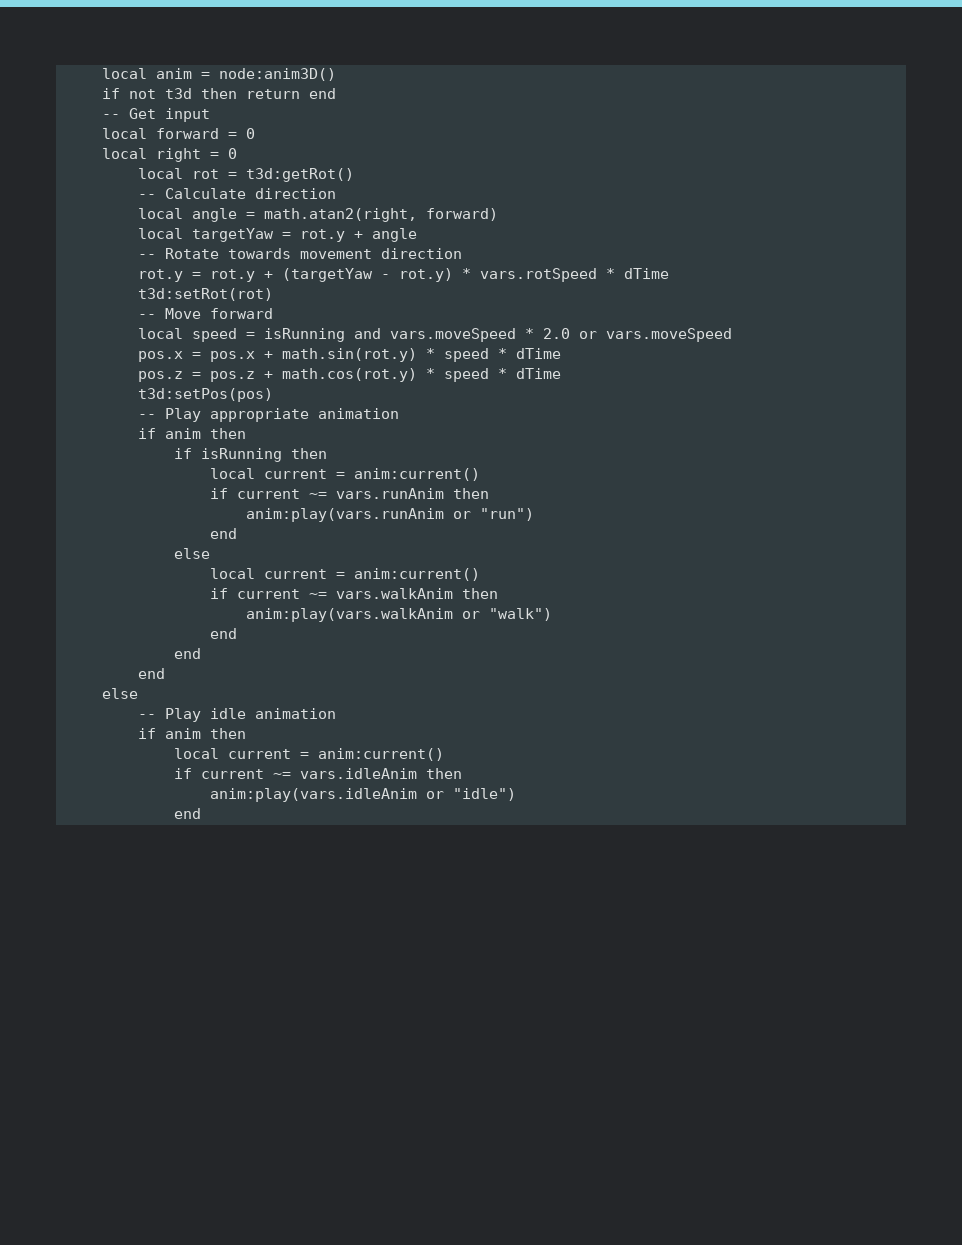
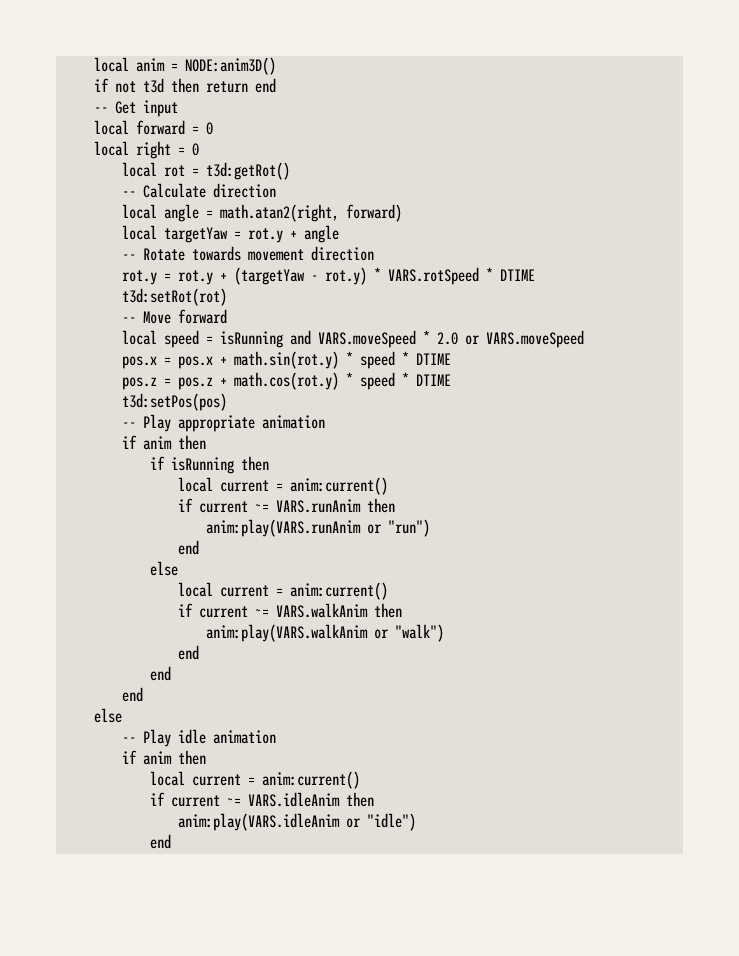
- local anim = node:anim3D()
+ local anim = NODE:anim3D()
- rot.y = rot.y + (targetYaw - rot.y) * vars.rotSpeed * dTime
+ rot.y = rot.y + (targetYaw - rot.y) * VARS.rotSpeed * DTIME
- local speed = isRunning and vars.moveSpeed * 2.0 or vars.moveSpeed
+ local speed = isRunning and VARS.moveSpeed * 2.0 or VARS.moveSpeed
- pos.x = pos.x + math.sin(rot.y) * speed * dTime
+ pos.x = pos.x + math.sin(rot.y) * speed * DTIME
- pos.z = pos.z + math.cos(rot.y) * speed * dTime
+ pos.z = pos.z + math.cos(rot.y) * speed * DTIME
- if current ~= vars.runAnim then
- anim:play(vars.runAnim or "run")
+ if current ~= VARS.runAnim then
+ anim:play(VARS.runAnim or "run")
- if current ~= vars.walkAnim then
- anim:play(vars.walkAnim or "walk")
+ if current ~= VARS.walkAnim then
+ anim:play(VARS.walkAnim or "walk")
- if current ~= vars.idleAnim then
- anim:play(vars.idleAnim or "idle")
+ if current ~= VARS.idleAnim then
+ anim:play(VARS.idleAnim or "idle")

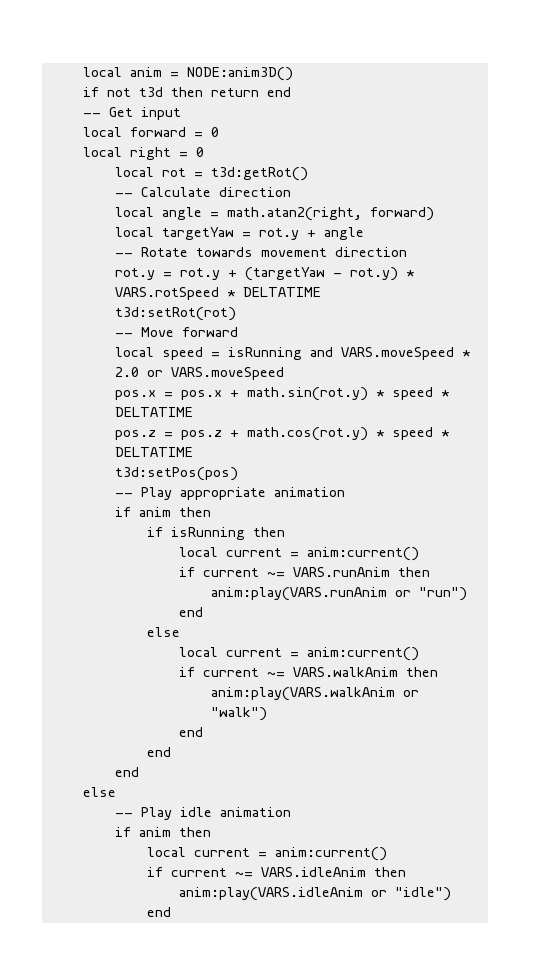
- rot.y = rot.y + (targetYaw - rot.y) * VARS.rotSpeed * DTIME
+ rot.y = rot.y + (targetYaw - rot.y) * VARS.rotSpeed * DELTATIME
- pos.x = pos.x + math.sin(rot.y) * speed * DTIME
+ pos.x = pos.x + math.sin(rot.y) * speed * DELTATIME
- pos.z = pos.z + math.cos(rot.y) * speed * DTIME
+ pos.z = pos.z + math.cos(rot.y) * speed * DELTATIME

